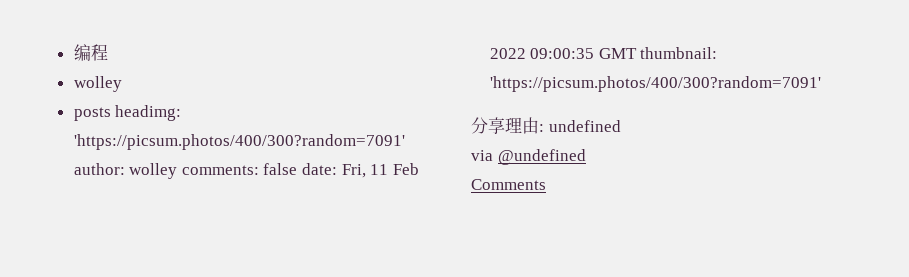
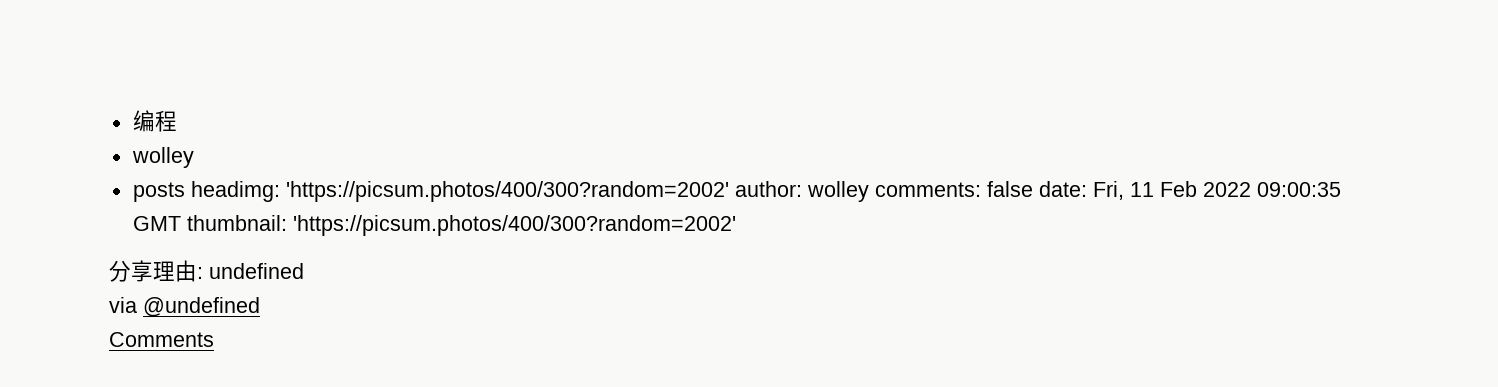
- posts headimg: 'https://picsum.photos/400/300?random=7091' author: wolley comments: false date: Fri, 11 Feb 2022 09:00:35 GMT thumbnail: 'https://picsum.photos/400/300?random=7091'
+ posts headimg: 'https://picsum.photos/400/300?random=2002' author: wolley comments: false date: Fri, 11 Feb 2022 09:00:35 GMT thumbnail: 'https://picsum.photos/400/300?random=2002'

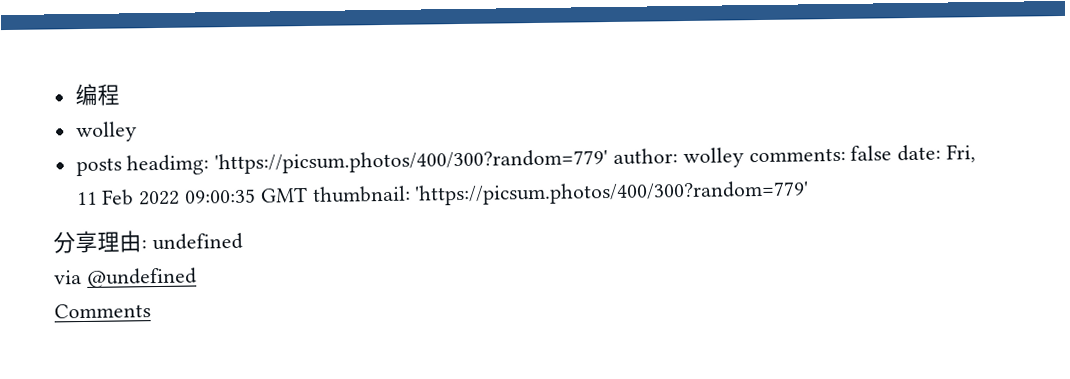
- posts headimg: 'https://picsum.photos/400/300?random=2002' author: wolley comments: false date: Fri, 11 Feb 2022 09:00:35 GMT thumbnail: 'https://picsum.photos/400/300?random=2002'
+ posts headimg: 'https://picsum.photos/400/300?random=779' author: wolley comments: false date: Fri, 11 Feb 2022 09:00:35 GMT thumbnail: 'https://picsum.photos/400/300?random=779'

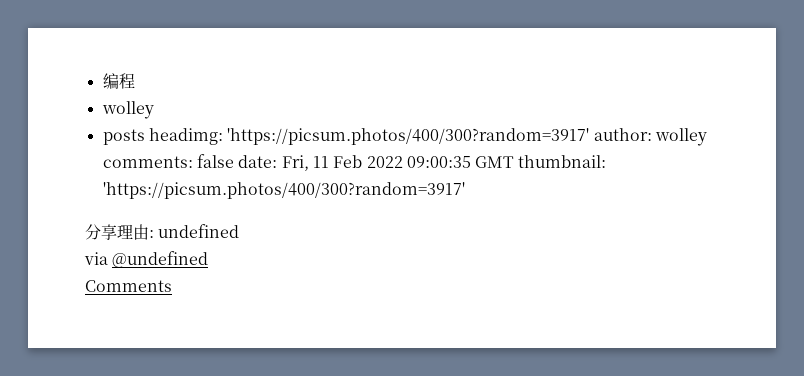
- posts headimg: 'https://picsum.photos/400/300?random=779' author: wolley comments: false date: Fri, 11 Feb 2022 09:00:35 GMT thumbnail: 'https://picsum.photos/400/300?random=779'
+ posts headimg: 'https://picsum.photos/400/300?random=3917' author: wolley comments: false date: Fri, 11 Feb 2022 09:00:35 GMT thumbnail: 'https://picsum.photos/400/300?random=3917'

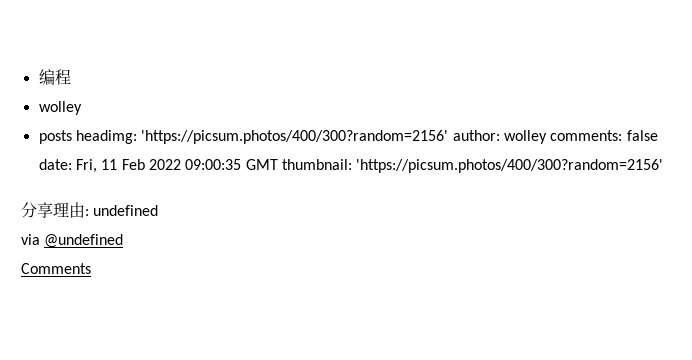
- posts headimg: 'https://picsum.photos/400/300?random=3917' author: wolley comments: false date: Fri, 11 Feb 2022 09:00:35 GMT thumbnail: 'https://picsum.photos/400/300?random=3917'
+ posts headimg: 'https://picsum.photos/400/300?random=2156' author: wolley comments: false date: Fri, 11 Feb 2022 09:00:35 GMT thumbnail: 'https://picsum.photos/400/300?random=2156'

